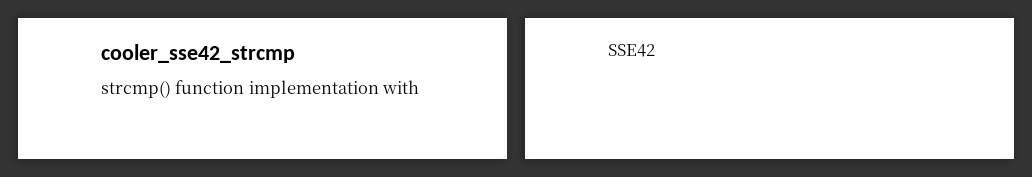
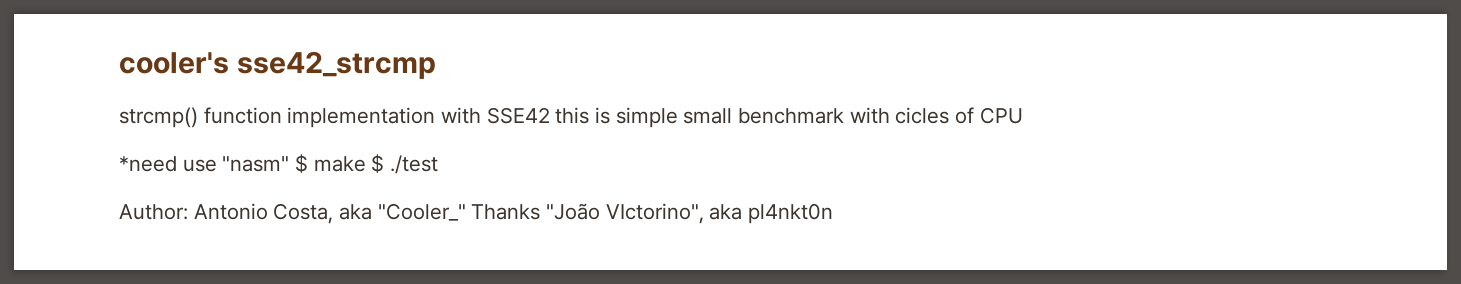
- cooler_sse42_strcmp
+ cooler's sse42_strcmp
- strcmp() function implementation with SSE42
+ strcmp() function implementation with SSE42 this is simple small benchmark with cicles of CPU
+ *need use "nasm" $ make $ ./test
+ Author: Antonio Costa, aka "Cooler_" Thanks "João VIctorino", aka pl4nkt0n

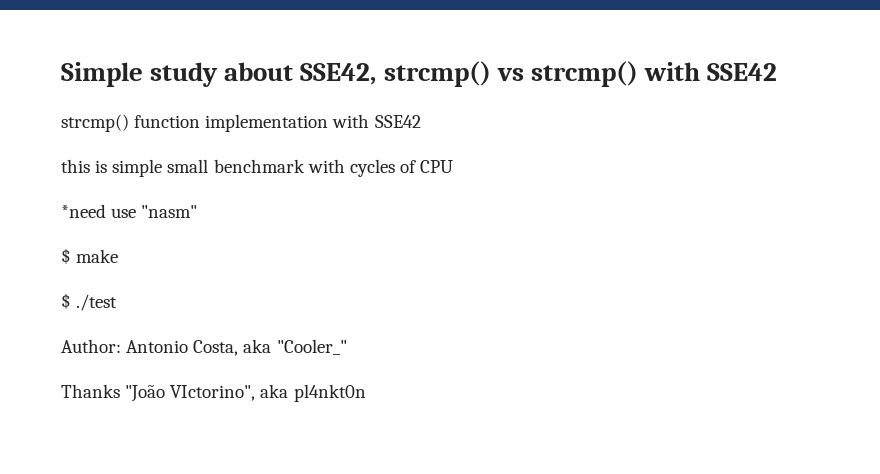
- cooler's sse42_strcmp
+ Simple study about SSE42, strcmp() vs strcmp() with SSE42
- strcmp() function implementation with SSE42 this is simple small benchmark with cicles of CPU
+ strcmp() function implementation with SSE42
+ this is simple small benchmark with cycles of CPU
- *need use "nasm" $ make $ ./test
+ *need use "nasm"
+ $ make
+ $ ./test
- Author: Antonio Costa, aka "Cooler_" Thanks "João VIctorino", aka pl4nkt0n
+ Author: Antonio Costa, aka "Cooler_"
+ Thanks "João VIctorino", aka pl4nkt0n

